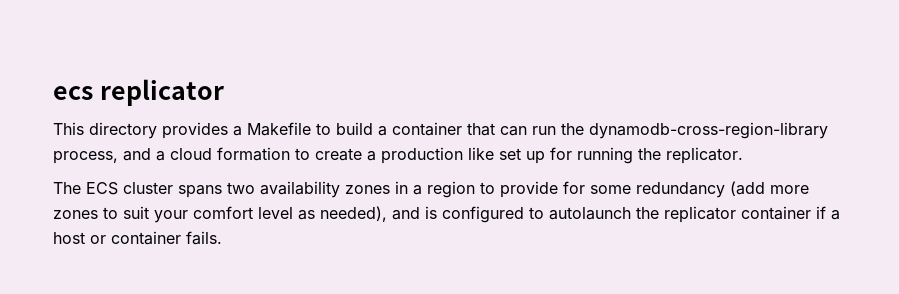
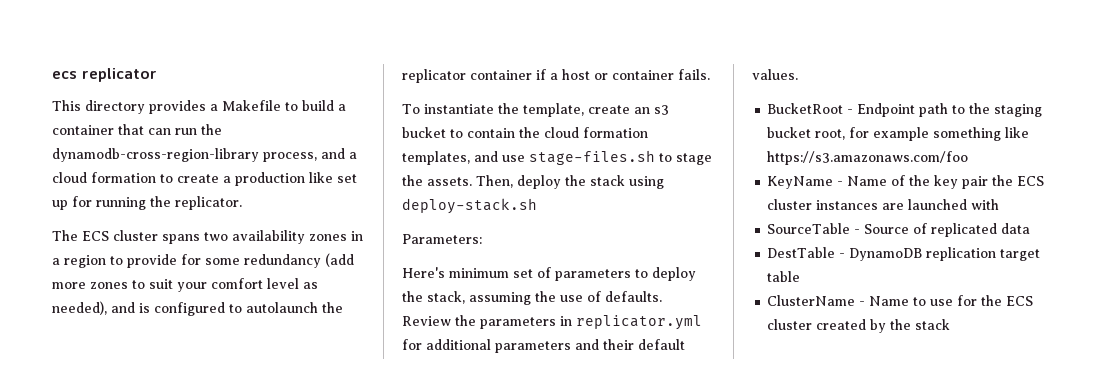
+ To instantiate the template, create an s3 bucket to contain the cloud formation templates, and use stage-files.sh to stage the assets. Then, deploy the stack using deploy-stack.sh
+ Parameters:
+ Here's minimum set of parameters to deploy the stack, assuming the use of defaults. Review the parameters in replicator.yml for additional parameters and their default values.
+ BucketRoot - Endpoint path to the staging bucket root, for example something like https://s3.amazonaws.com/foo
+ KeyName - Name of the key pair the ECS cluster instances are launched with
+ SourceTable - Source of replicated data
+ DestTable - DynamoDB replication target table
+ ClusterName - Name to use for the ECS cluster created by the stack

